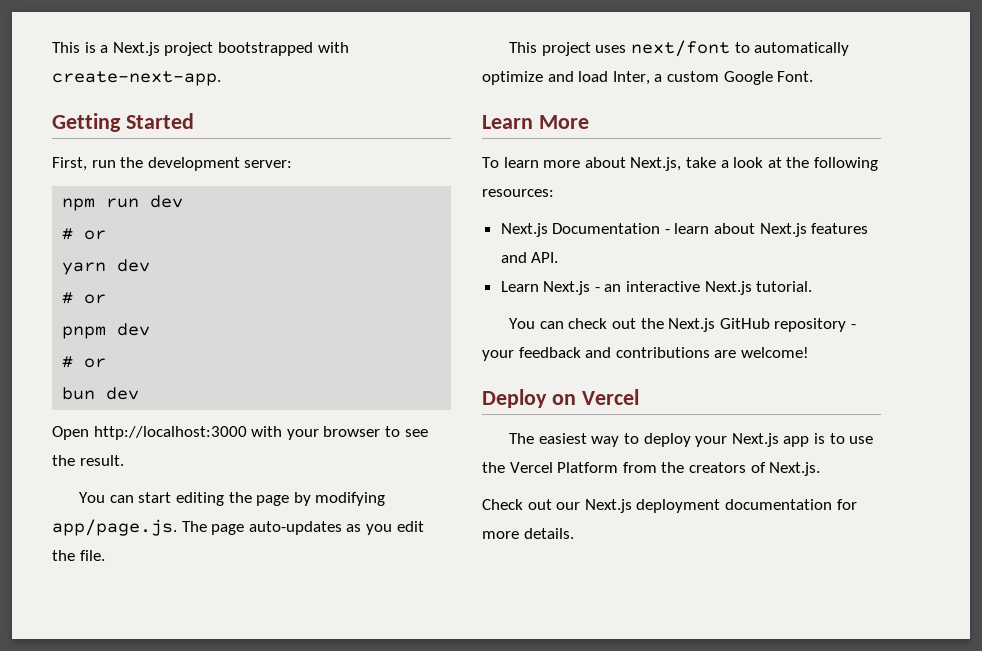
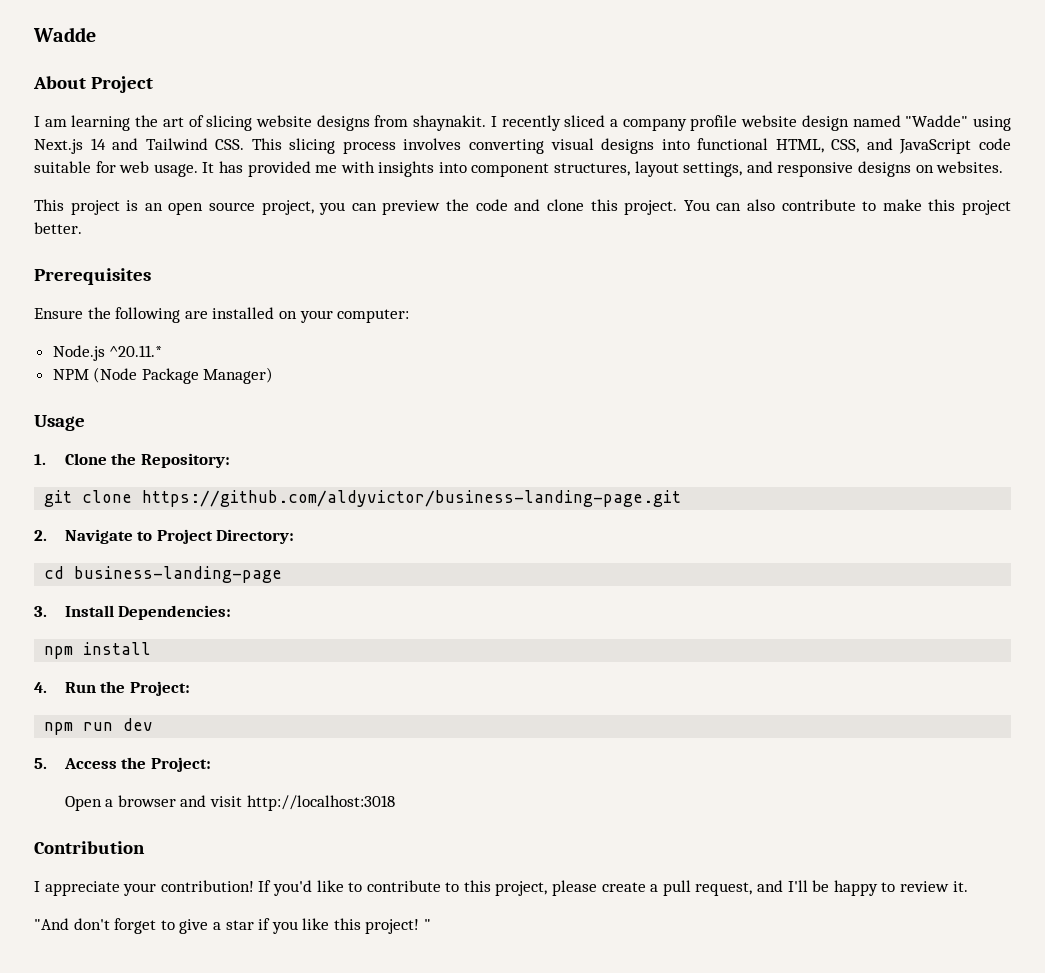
- This is a Next.js project bootstrapped with create-next-app.
- Getting Started
- First, run the development server:
+ Wadde
+ About Project
+ I am learning the art of slicing website designs from shaynakit. I recently sliced a company profile website design named "Wadde" using Next.js 14 and Tailwind CSS. This slicing process involves converting visual designs into functional HTML, CSS, and JavaScript code suitable for web usage. It has provided me with insights into component structures, layout settings, and responsive designs on websites.
+ This project is an open source project, you can preview the code and clone this project. You can also contribute to make this project better.
+ Prerequisites
+ Ensure the following are installed on your computer:
+ Node.js ^20.11.*
+ NPM (Node Package Manager)
+ Usage
+ 1. Clone the Repository:
+ git clone https://github.com/aldyvictor/business-landing-page.git
+ 2. Navigate to Project Directory:
+ cd business-landing-page
+ 3. Install Dependencies:
+ npm install
+ 4. Run the Project:
  npm run dev
- # or
- yarn dev
- # or
- pnpm dev
- # or
- bun dev
- Open http://localhost:3000 with your browser to see the result.
- You can start editing the page by modifying app/page.js. The page auto-updates as you edit the file.
- This project uses next/font to automatically optimize and load Inter, a custom Google Font.
- Learn More
- To learn more about Next.js, take a look at the following resources:
- Next.js Documentation - learn about Next.js features and API.
- Learn Next.js - an interactive Next.js tutorial.
- You can check out the Next.js GitHub repository - your feedback and contributions are welcome!
- Deploy on Vercel
- The easiest way to deploy your Next.js app is to use the Vercel Platform from the creators of Next.js.
- Check out our Next.js deployment documentation for more details.
+ 5. Access the Project:
+ Open a browser and visit http://localhost:3018
+ Contribution
+ I appreciate your contribution! If you'd like to contribute to this project, please create a pull request, and I'll be happy to review it.
+ "And don't forget to give a star if you like this project! "

